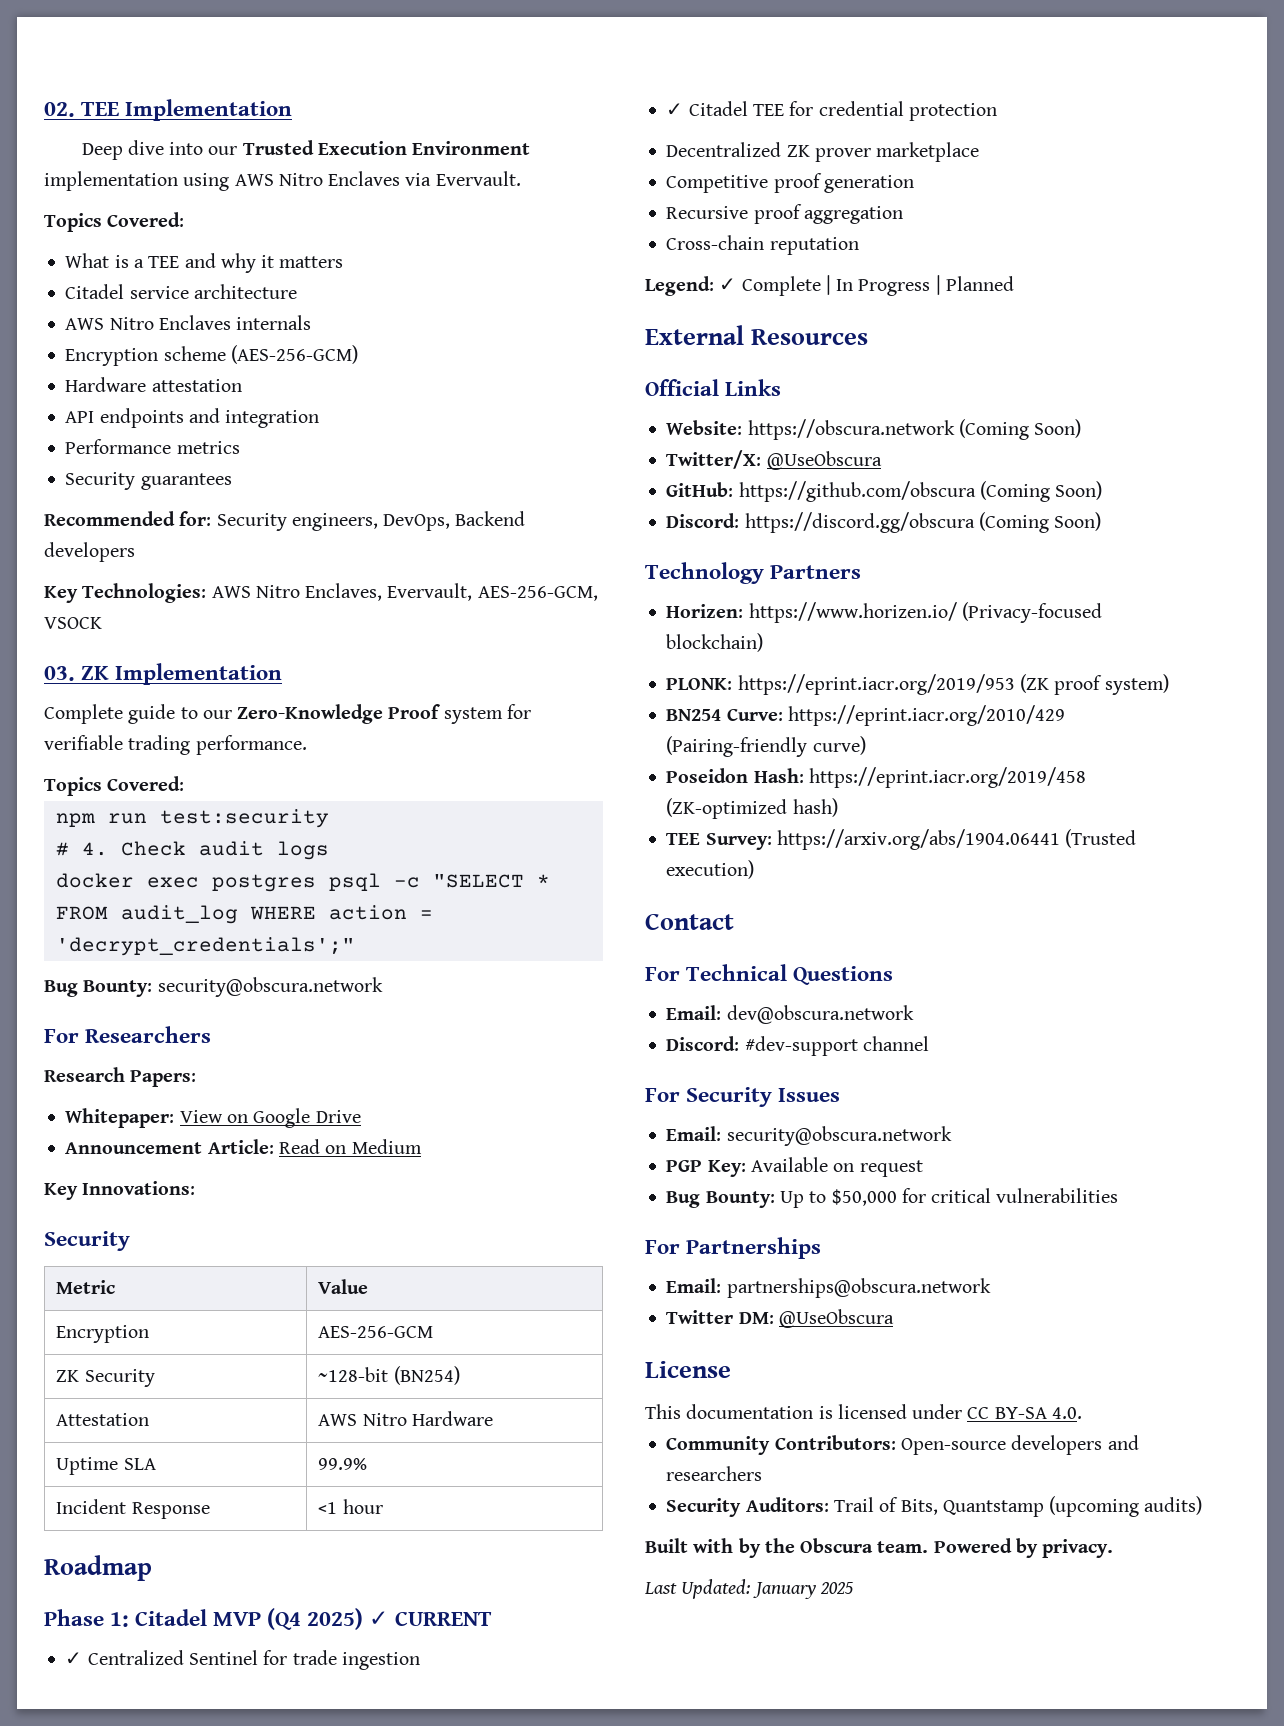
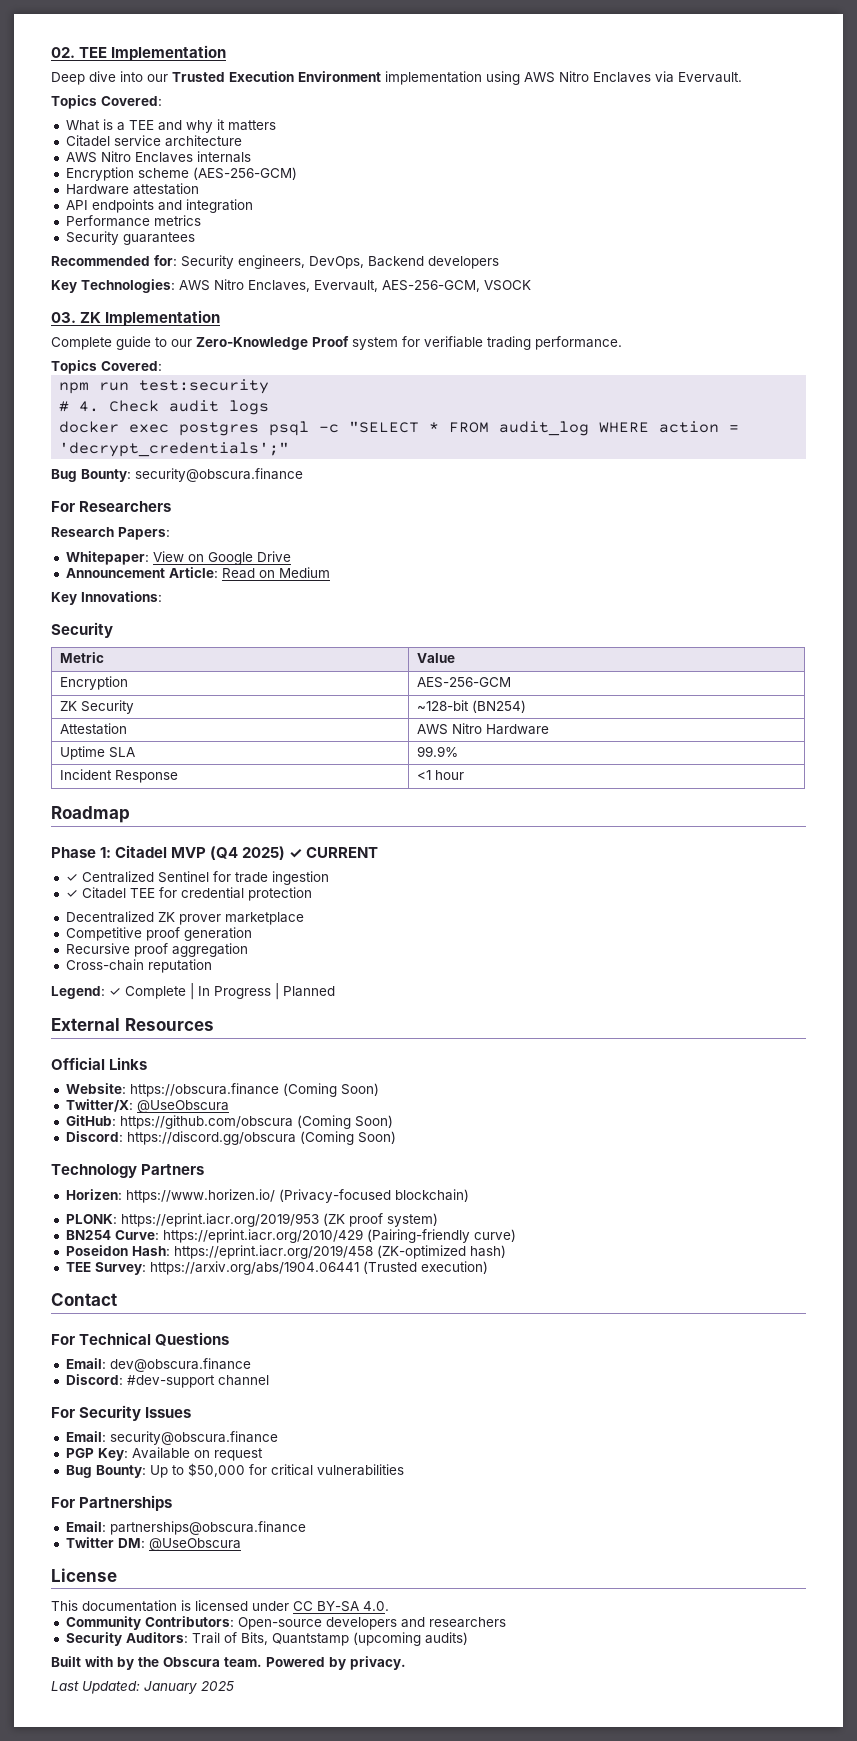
- Bug Bounty: security@obscura.network
+ Bug Bounty: security@obscura.finance
- Website: https://obscura.network (Coming Soon)
+ Website: https://obscura.finance (Coming Soon)
- Email: dev@obscura.network
+ Email: dev@obscura.finance
- Email: security@obscura.network
+ Email: security@obscura.finance
- Email: partnerships@obscura.network
+ Email: partnerships@obscura.finance

